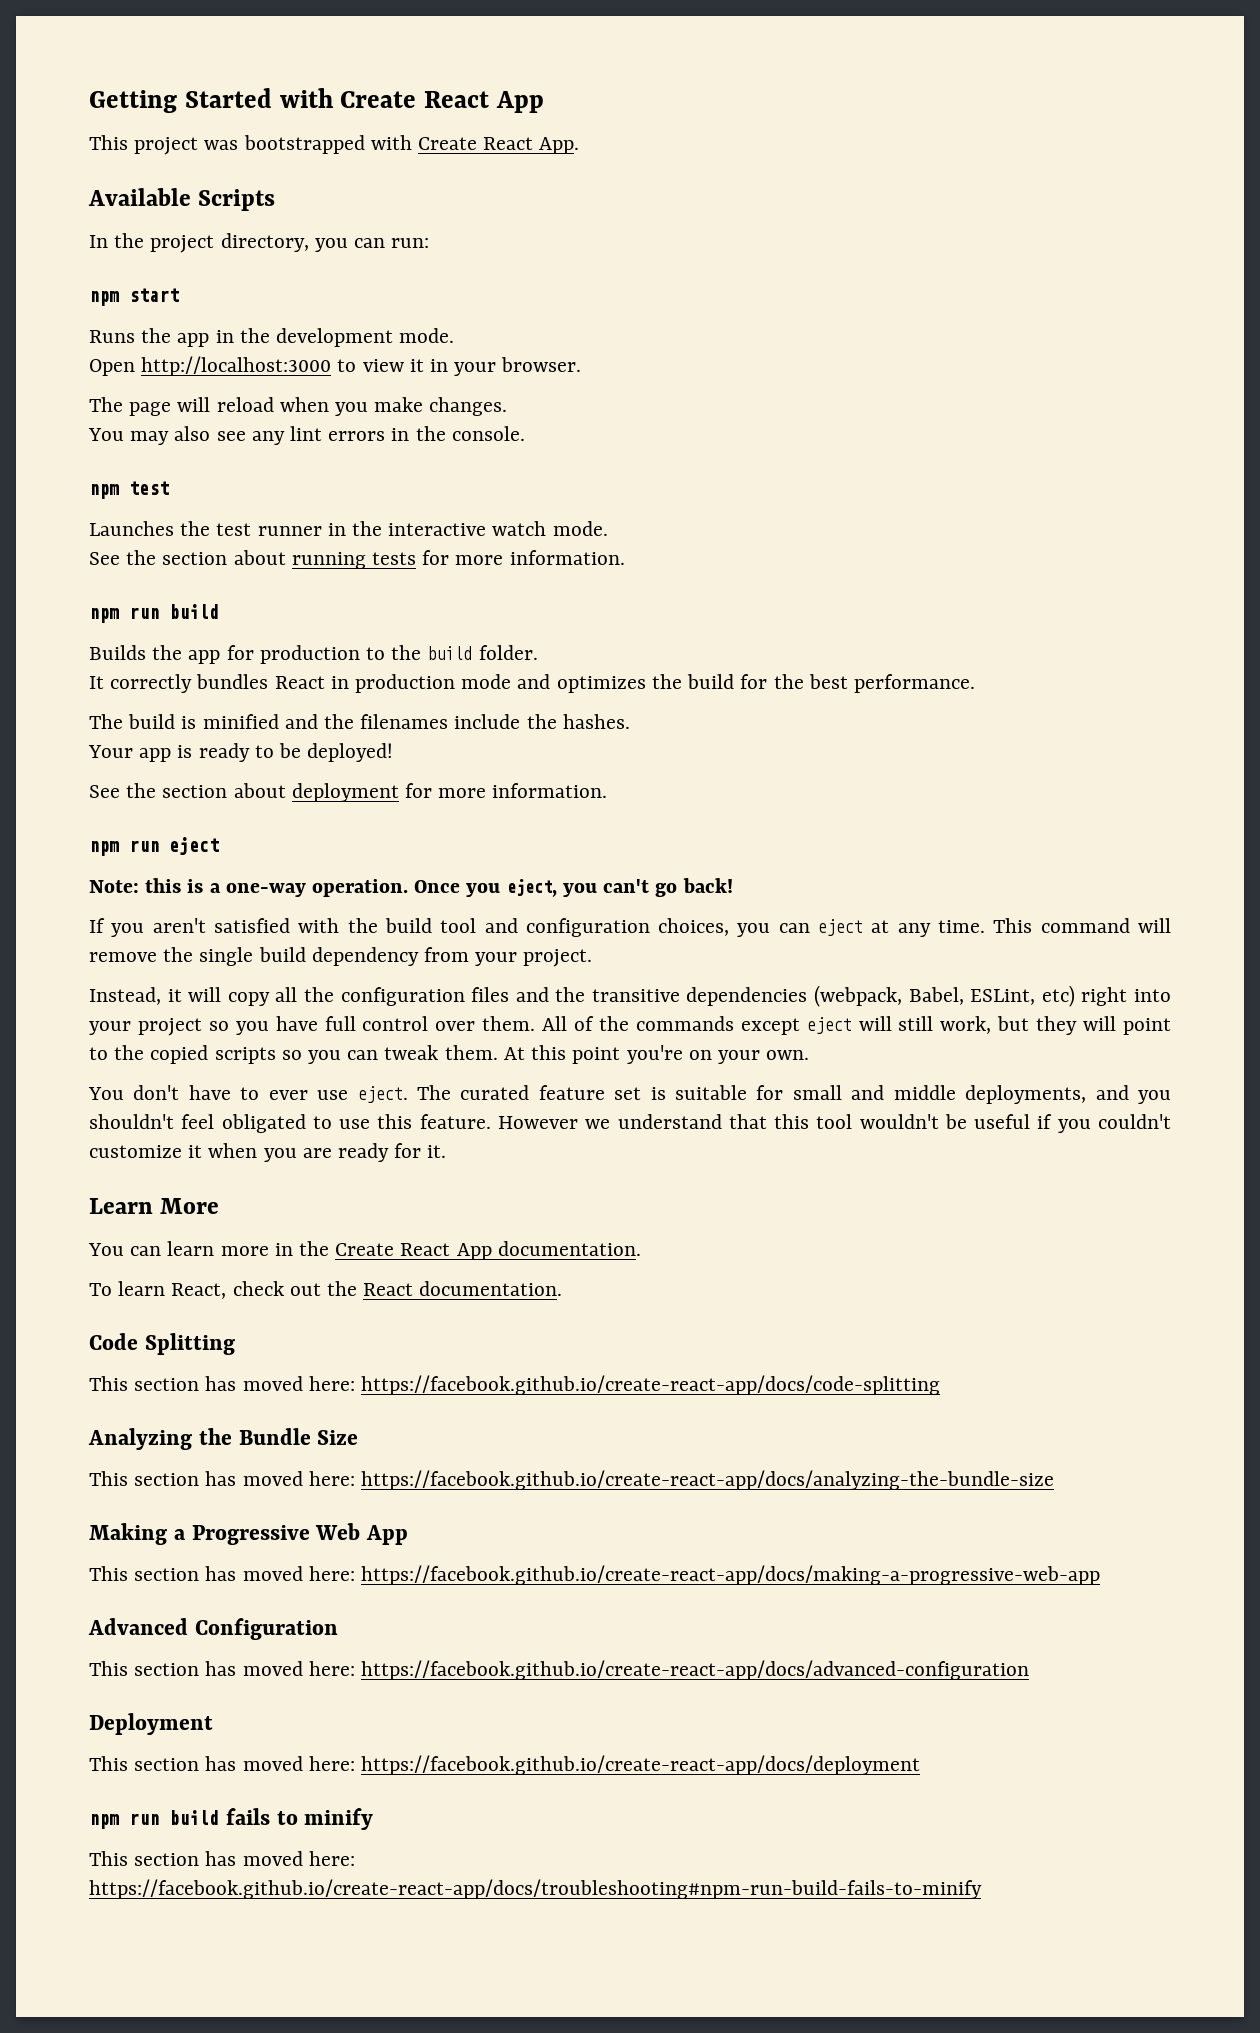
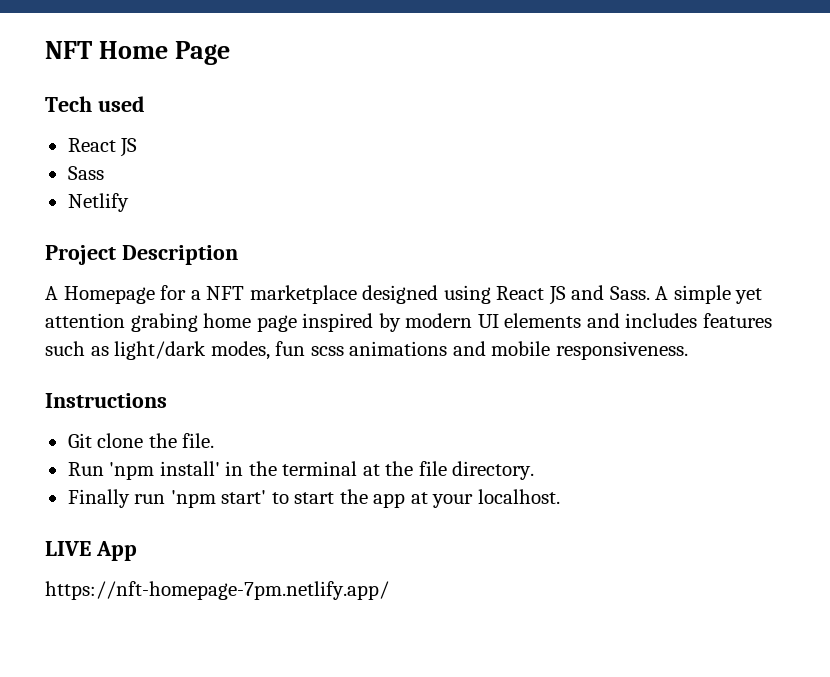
- Getting Started with Create React App
- This project was bootstrapped with Create React App.
- Available Scripts
- In the project directory, you can run:
- npm start
- Runs the app in the development mode.
- Open http://localhost:3000 to view it in your browser.
- The page will reload when you make changes.
- You may also see any lint errors in the console.
- npm test
- Launches the test runner in the interactive watch mode.
- See the section about running tests for more information.
- npm run build
- Builds the app for production to the build folder.
- It correctly bundles React in production mode and optimizes the build for the best performance.
- The build is minified and the filenames include the hashes.
- Your app is ready to be deployed!
- See the section about deployment for more information.
- npm run eject
- Note: this is a one-way operation. Once you eject, you can't go back!
- If you aren't satisfied with the build tool and configuration choices, you can eject at any time. This command will remove the single build dependency from your project.
- Instead, it will copy all the configuration files and the transitive dependencies (webpack, Babel, ESLint, etc) right into your project so you have full control over them. All of the commands except eject will still work, but they will point to the copied scripts so you can tweak them. At this point you're on your own.
- You don't have to ever use eject. The curated feature set is suitable for small and middle deployments, and you shouldn't feel obligated to use this feature. However we understand that this tool wouldn't be useful if you couldn't customize it when you are ready for it.
- Learn More
- You can learn more in the Create React App documentation.
- To learn React, check out the React documentation.
- Code Splitting
- This section has moved here: https://facebook.github.io/create-react-app/docs/code-splitting
- Analyzing the Bundle Size
- This section has moved here: https://facebook.github.io/create-react-app/docs/analyzing-the-bundle-size
- Making a Progressive Web App
- This section has moved here: https://facebook.github.io/create-react-app/docs/making-a-progressive-web-app
- Advanced Configuration
- This section has moved here: https://facebook.github.io/create-react-app/docs/advanced-configuration
- Deployment
- This section has moved here: https://facebook.github.io/create-react-app/docs/deployment
- npm run build fails to minify
- This section has moved here: https://facebook.github.io/create-react-app/docs/troubleshooting#npm-run-build-fails-to-minify
+ NFT Home Page
+ Tech used
+ React JS
+ Sass
+ Netlify
+ Project Description
+ A Homepage for a NFT marketplace designed using React JS and Sass. A simple yet attention grabing home page inspired by modern UI elements and includes features such as light/dark modes, fun scss animations and mobile responsiveness.
+ Instructions
+ Git clone the file.
+ Run 'npm install' in the terminal at the file directory.
+ Finally run 'npm start' to start the app at your localhost.
+ LIVE App
+ https://nft-homepage-7pm.netlify.app/

